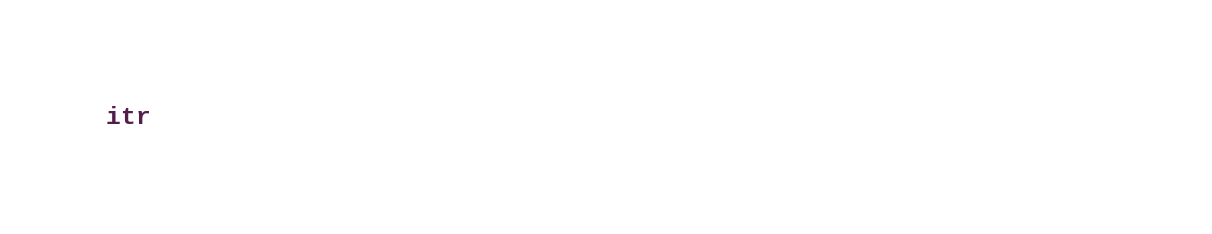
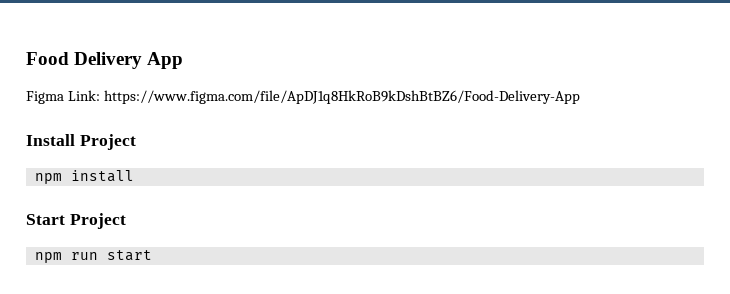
- itr
+ Food Delivery App
+ Figma Link: https://www.figma.com/file/ApDJ1q8HkRoB9kDshBtBZ6/Food-Delivery-App
+ Install Project
+ npm install
+ Start Project
+ npm run start

